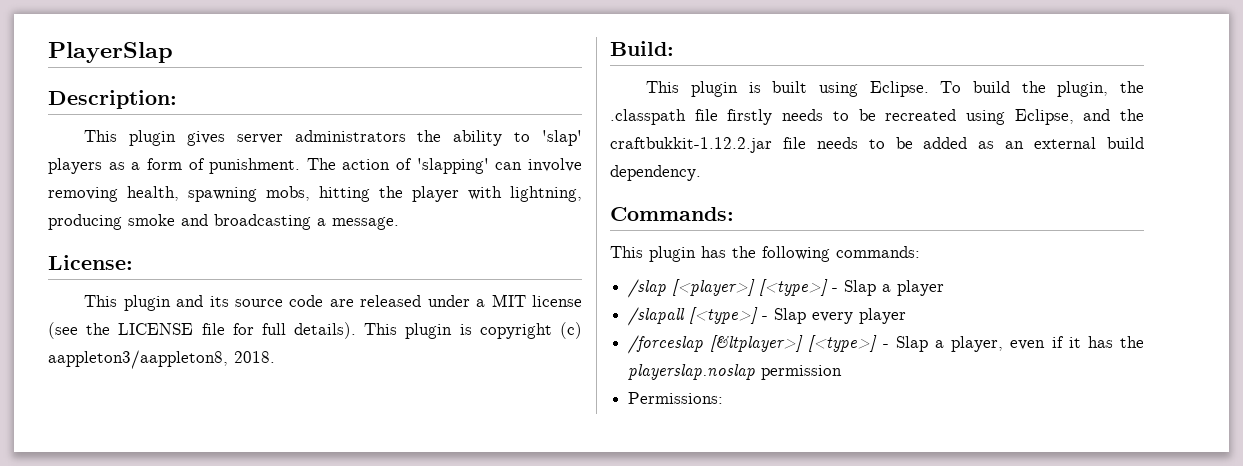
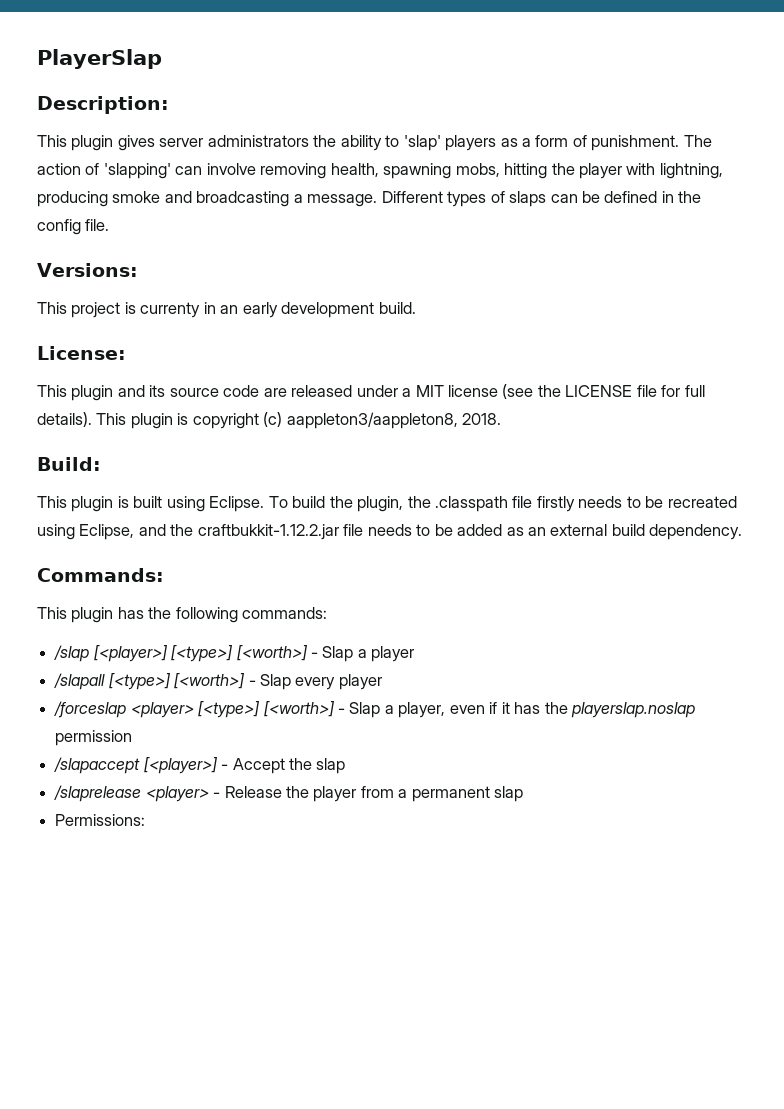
+ Different types of slaps can be defined in the config file.
+ Versions:
+ This project is currenty in an early development build.
- /slap [<player>] [<type>] - Slap a player
+ /slap [<player>] [<type>] [<worth>] - Slap a player
- /slapall [<type>] - Slap every player
+ /slapall [<type>] [<worth>] - Slap every player
- /forceslap [&ltplayer>] [<type>] - Slap a player, even if it has the playerslap.noslap permission
+ /forceslap <player> [<type>] [<worth>] - Slap a player, even if it has the playerslap.noslap permission
+ /slapaccept [<player>] - Accept the slap
+ /slaprelease <player> - Release the player from a permanent slap

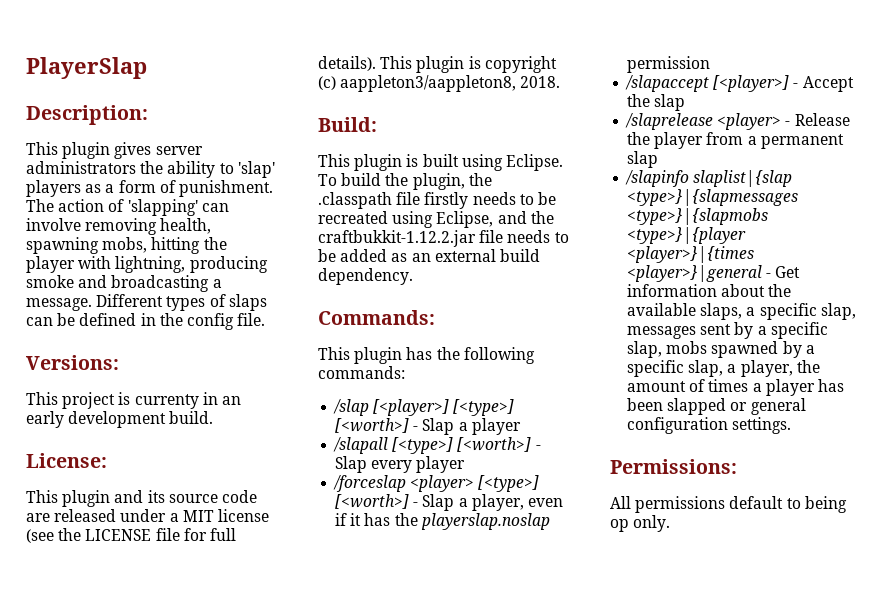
+ /slapinfo slaplist|{slap <type>}|{slapmessages <type>}|{slapmobs <type>}|{player <player>}|{times <player>}|general - Get information about the available slaps, a specific slap, messages sent by a specific slap, mobs spawned by a specific slap, a player, the amount of times a player has been slapped or general configuration settings.
  Permissions:
+ All permissions default to being op only.

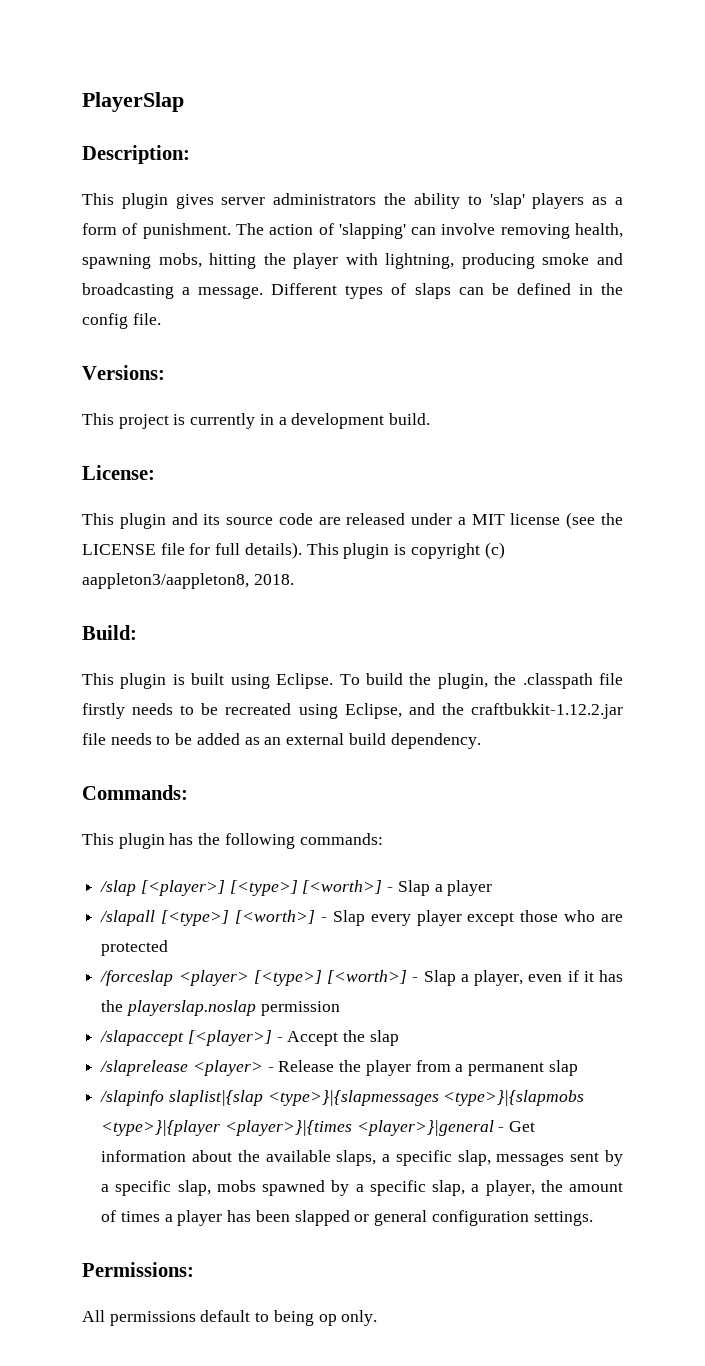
- This project is currenty in an early development build.
+ This project is currently in a development build.
- /slapall [<type>] [<worth>] - Slap every player
+ /slapall [<type>] [<worth>] - Slap every player except those who are protected

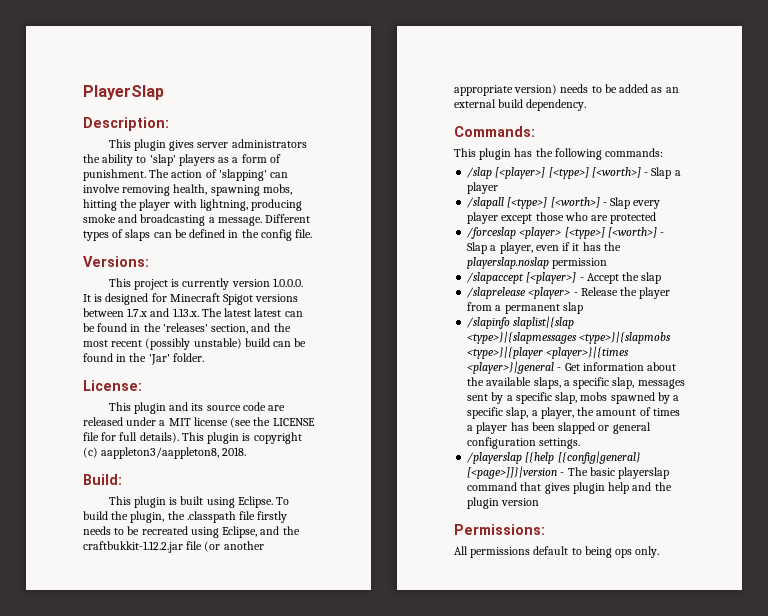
- This project is currently in a development build.
+ This project is currently version 1.0.0.0. It is designed for Minecraft Spigot versions between 1.7.x and 1.13.x. The latest latest can be found in the 'releases' section, and the most recent (possibly unstable) build can be found in the 'Jar' folder.
- To build the plugin, the .classpath file firstly needs to be recreated using Eclipse, and the craftbukkit-1.12.2.jar file needs to be added as an external build dependency.
+ To build the plugin, the .classpath file firstly needs to be recreated using Eclipse, and the craftbukkit-1.12.2.jar file (or another appropriate version) needs to be added as an external build dependency.
+ /playerslap [{help [{config|general} [<page>]]}|version - The basic playerslap command that gives plugin help and the plugin version
- All permissions default to being op only.
+ All permissions default to being ops only.

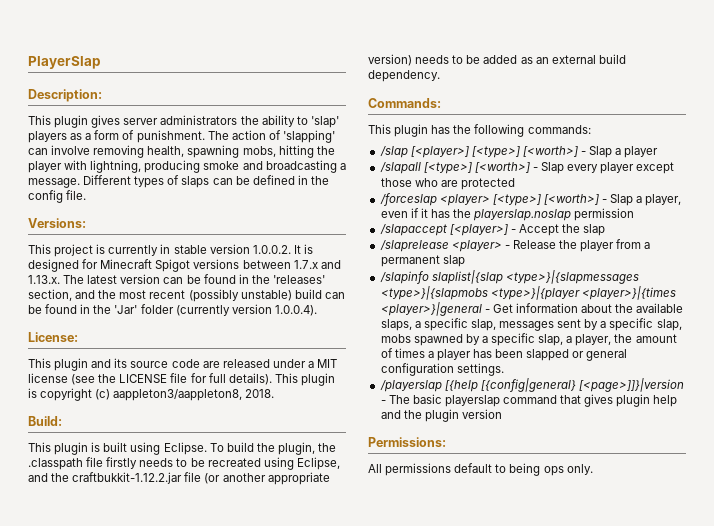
- This project is currently version 1.0.0.0. It is designed for Minecraft Spigot versions between 1.7.x and 1.13.x. The latest latest can be found in the 'releases' section, and the most recent (possibly unstable) build can be found in the 'Jar' folder.
+ This project is currently in stable version 1.0.0.2. It is designed for Minecraft Spigot versions between 1.7.x and 1.13.x. The latest version can be found in the 'releases' section, and the most recent (possibly unstable) build can be found in the 'Jar' folder (currently version 1.0.0.4).

